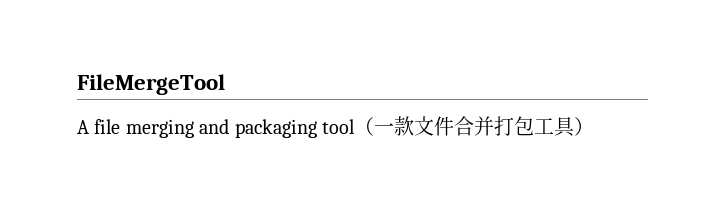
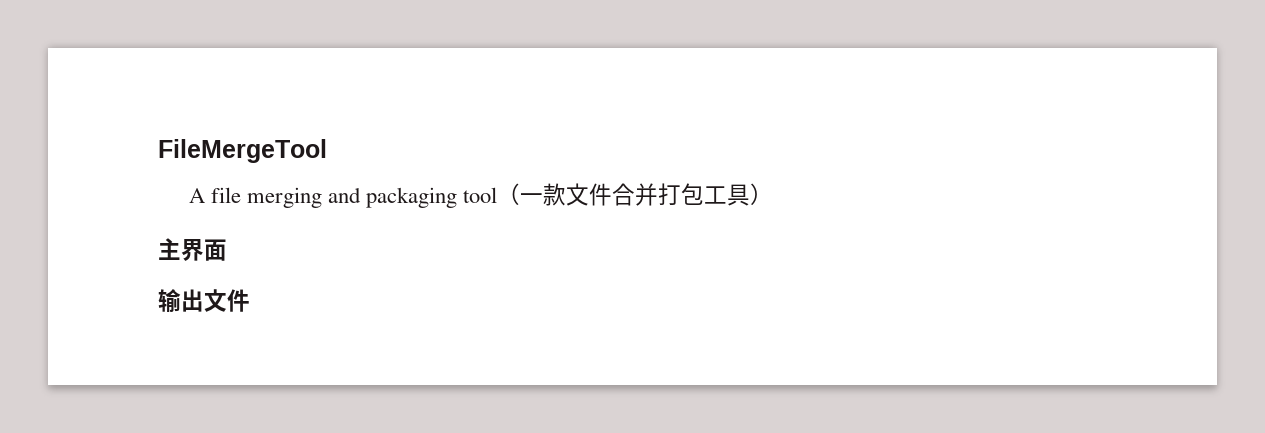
+ 主界面
+ 输出文件

